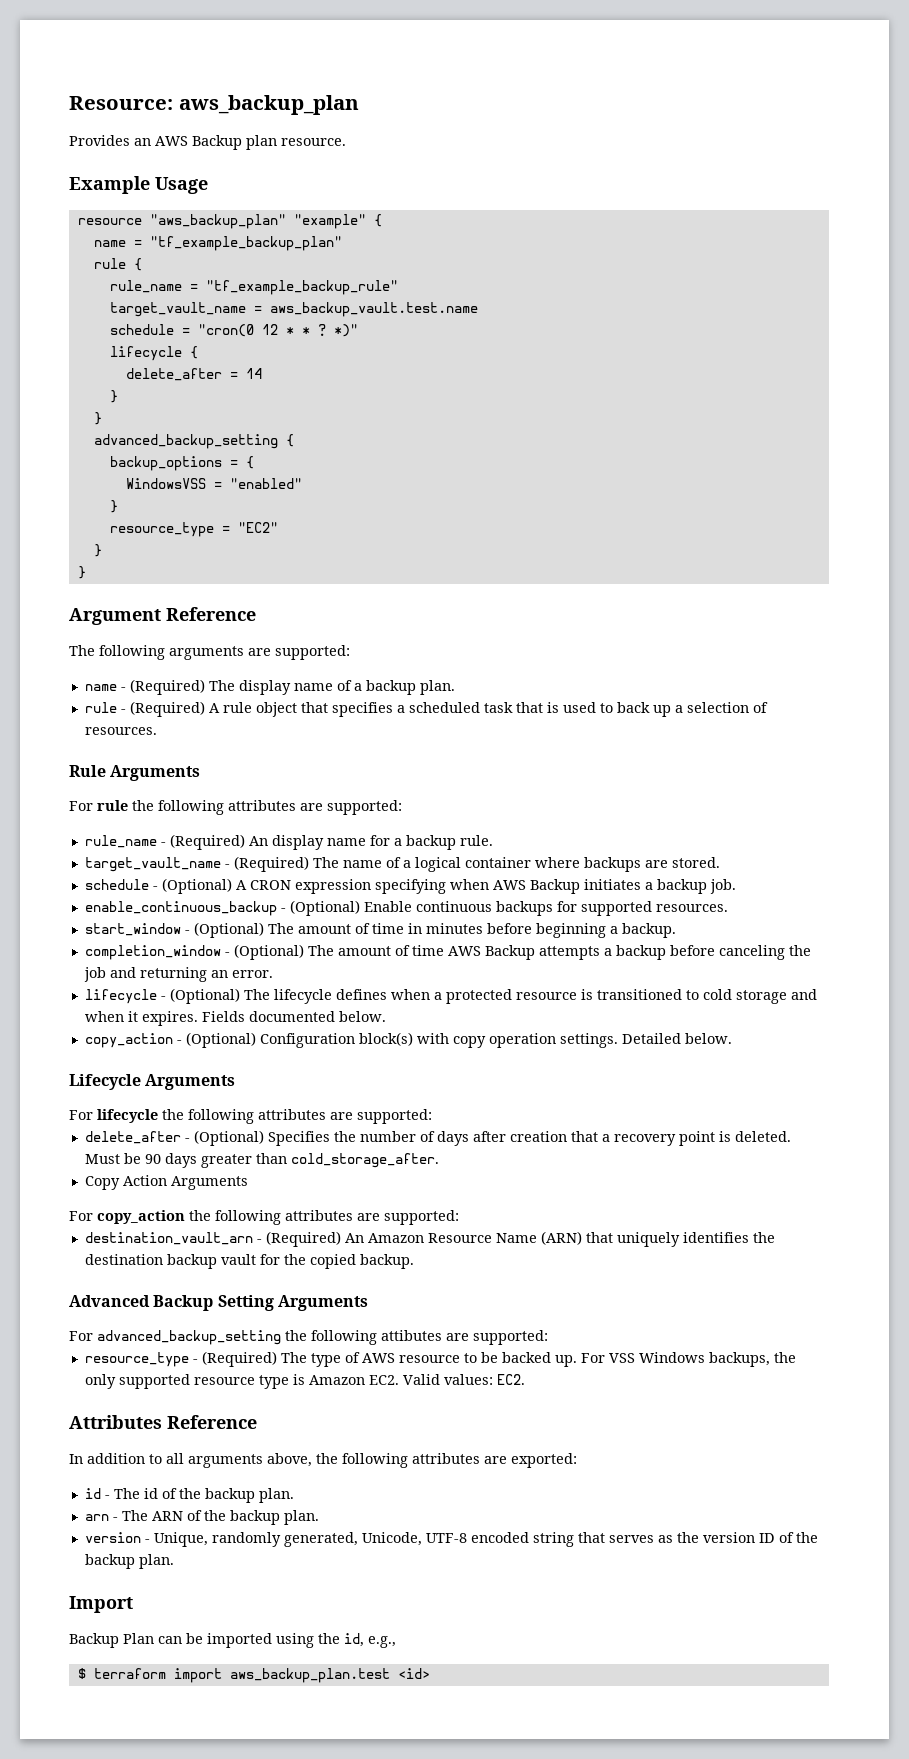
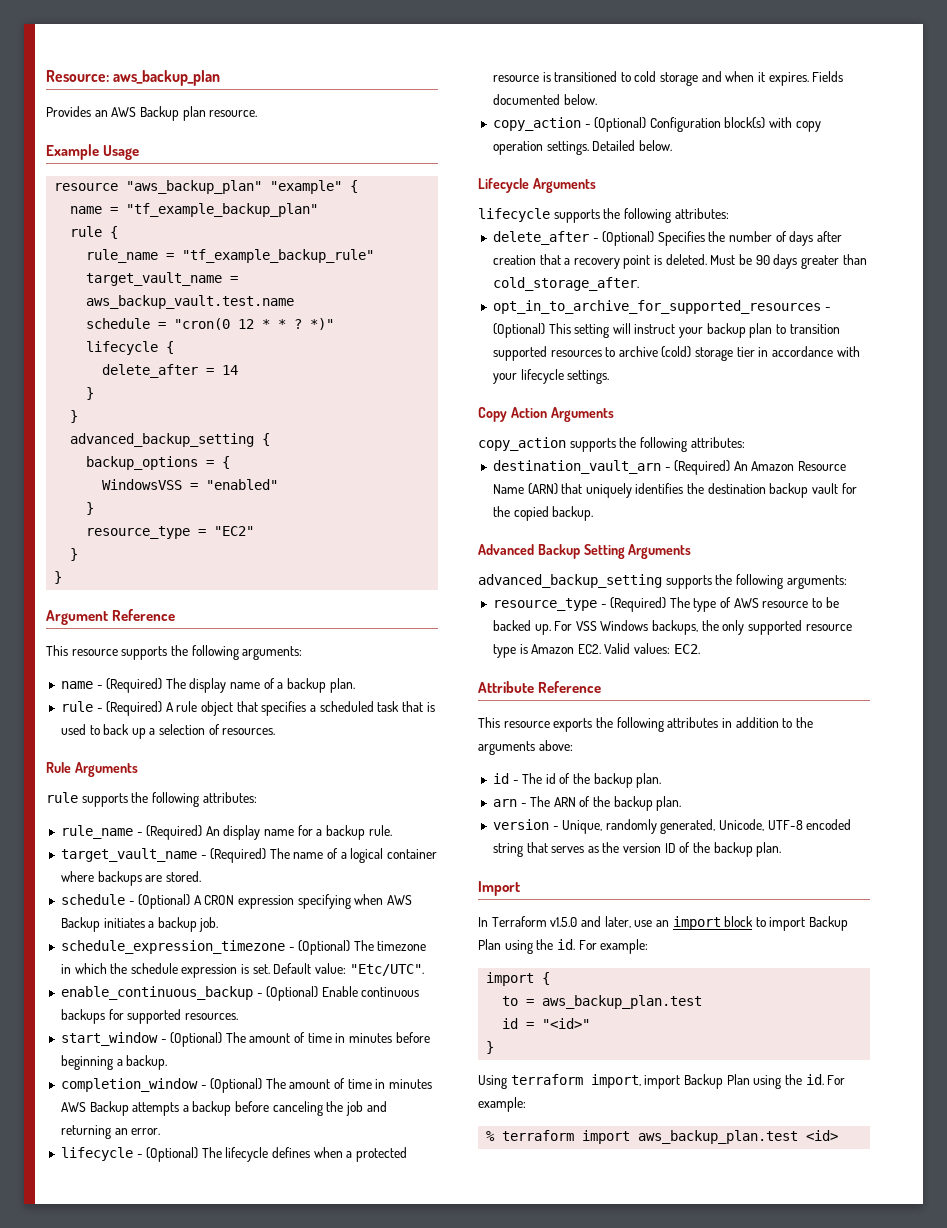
- The following arguments are supported:
+ This resource supports the following arguments:
- For rule the following attributes are supported:
+ rule supports the following attributes:
+ schedule_expression_timezone - (Optional) The timezone in which the schedule expression is set. Default value: "Etc/UTC".
- completion_window - (Optional) The amount of time AWS Backup attempts a backup before canceling the job and returning an error.
+ completion_window - (Optional) The amount of time in minutes AWS Backup attempts a backup before canceling the job and returning an error.
- For lifecycle the following attributes are supported:
+ lifecycle supports the following attributes:
+ opt_in_to_archive_for_supported_resources - (Optional) This setting will instruct your backup plan to transition supported resources to archive (cold) storage tier in accordance with your lifecycle settings.
  Copy Action Arguments
- For copy_action the following attributes are supported:
+ copy_action supports the following attributes:
- For advanced_backup_setting the following attibutes are supported:
+ advanced_backup_setting supports the following arguments:
- Attributes Reference
- In addition to all arguments above, the following attributes are exported:
+ Attribute Reference
+ This resource exports the following attributes in addition to the arguments above:
- Backup Plan can be imported using the id, e.g.,
- $ terraform import aws_backup_plan.test <id>
+ In Terraform v1.5.0 and later, use an import block to import Backup Plan using the id. For example:
+ import {
+ to = aws_backup_plan.test
+ id = "<id>"
+ }
+ Using terraform import, import Backup Plan using the id. For example:
+ % terraform import aws_backup_plan.test <id>

